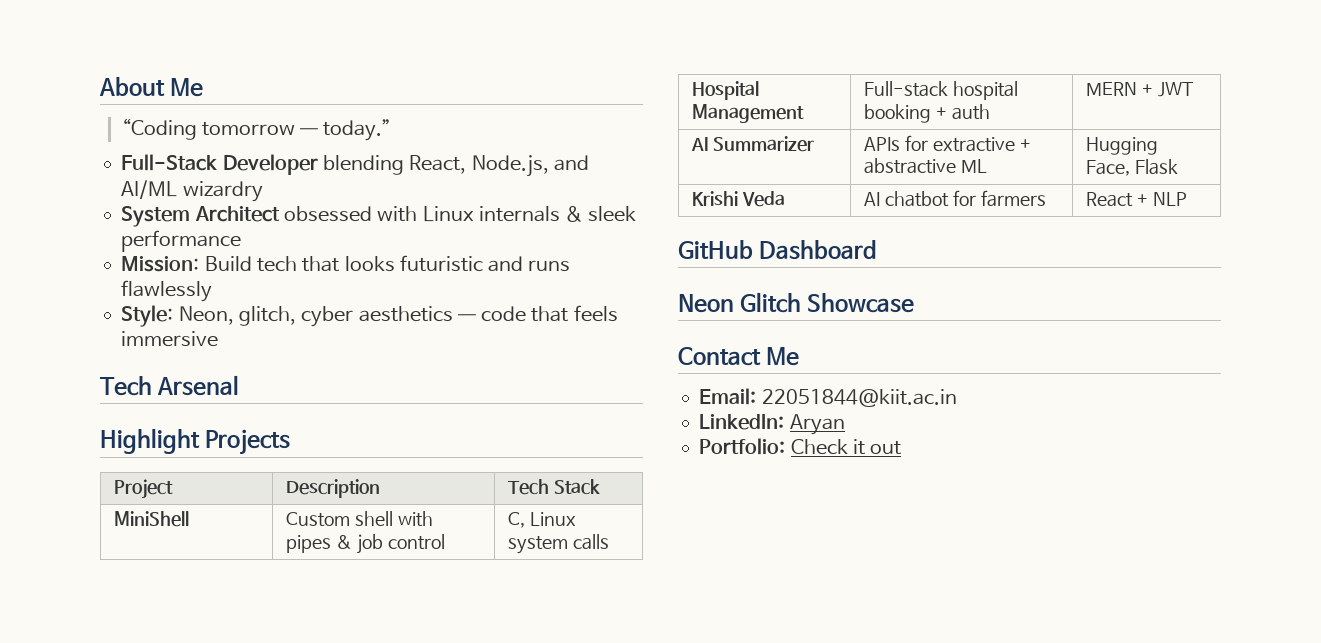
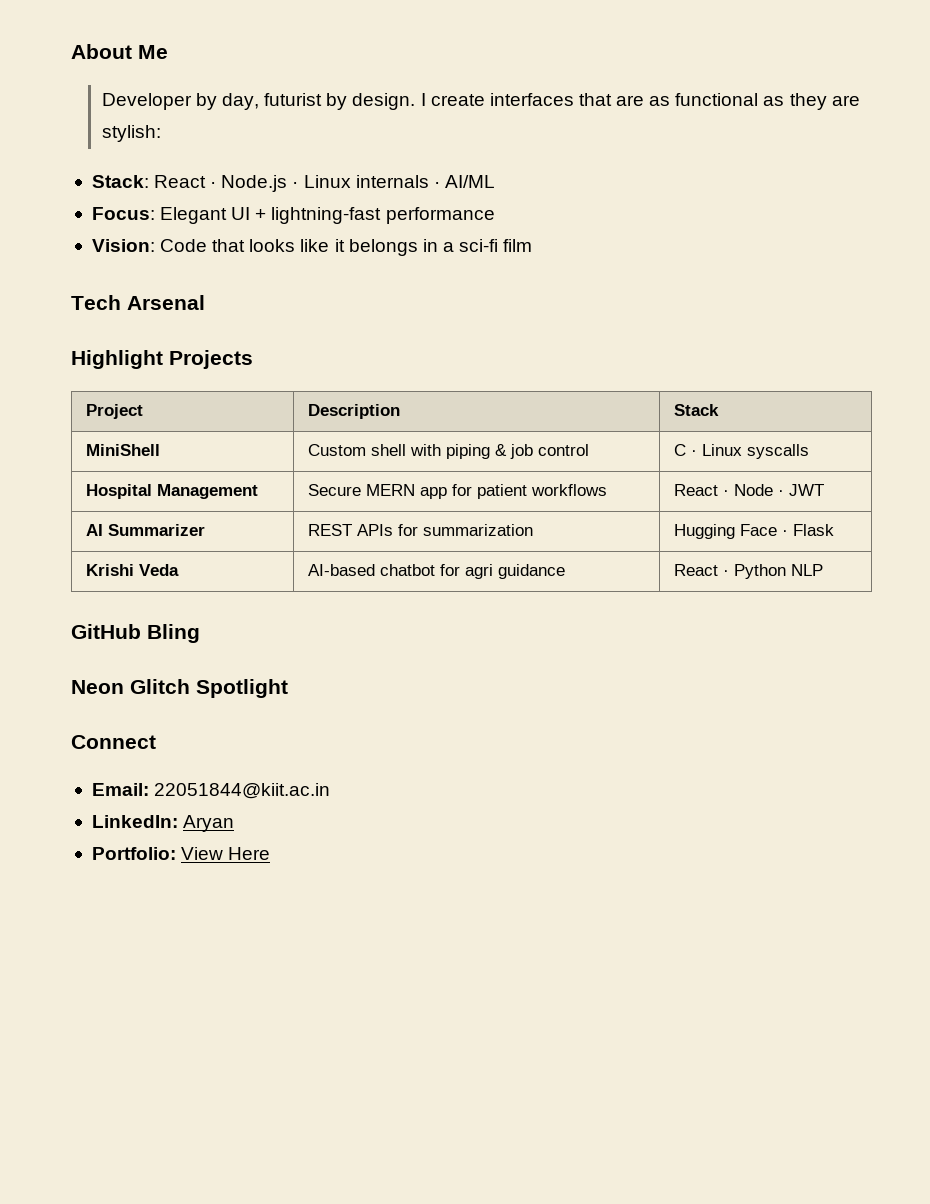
- “Coding tomorrow — today.”
- Full-Stack Developer blending React, Node.js, and AI/ML wizardry
- System Architect obsessed with Linux internals & sleek performance
- Mission: Build tech that looks futuristic and runs flawlessly
- Style: Neon, glitch, cyber aesthetics — code that feels immersive
+ Developer by day, futurist by design. I create interfaces that are as functional as they are stylish:
+ Stack: React · Node.js · Linux internals · AI/ML
+ Focus: Elegant UI + lightning-fast performance
+ Vision: Code that looks like it belongs in a sci-fi film
- Project | Description | Tech Stack
+ Project | Description | Stack
- MiniShell | Custom shell with pipes & job control | C, Linux system calls
- Hospital Management | Full-stack hospital booking + auth | MERN + JWT
+ MiniShell | Custom shell with piping & job control | C · Linux syscalls
+ Hospital Management | Secure MERN app for patient workflows | React · Node · JWT
- AI Summarizer | APIs for extractive + abstractive ML | Hugging Face, Flask
+ AI Summarizer | REST APIs for summarization | Hugging Face · Flask
- Krishi Veda | AI chatbot for farmers | React + NLP
+ Krishi Veda | AI-based chatbot for agri guidance | React · Python NLP
- GitHub Dashboard
+ GitHub Bling
- Neon Glitch Showcase
- Contact Me
+ Neon Glitch Spotlight
+ Connect
- Portfolio: Check it out
+ Portfolio: View Here

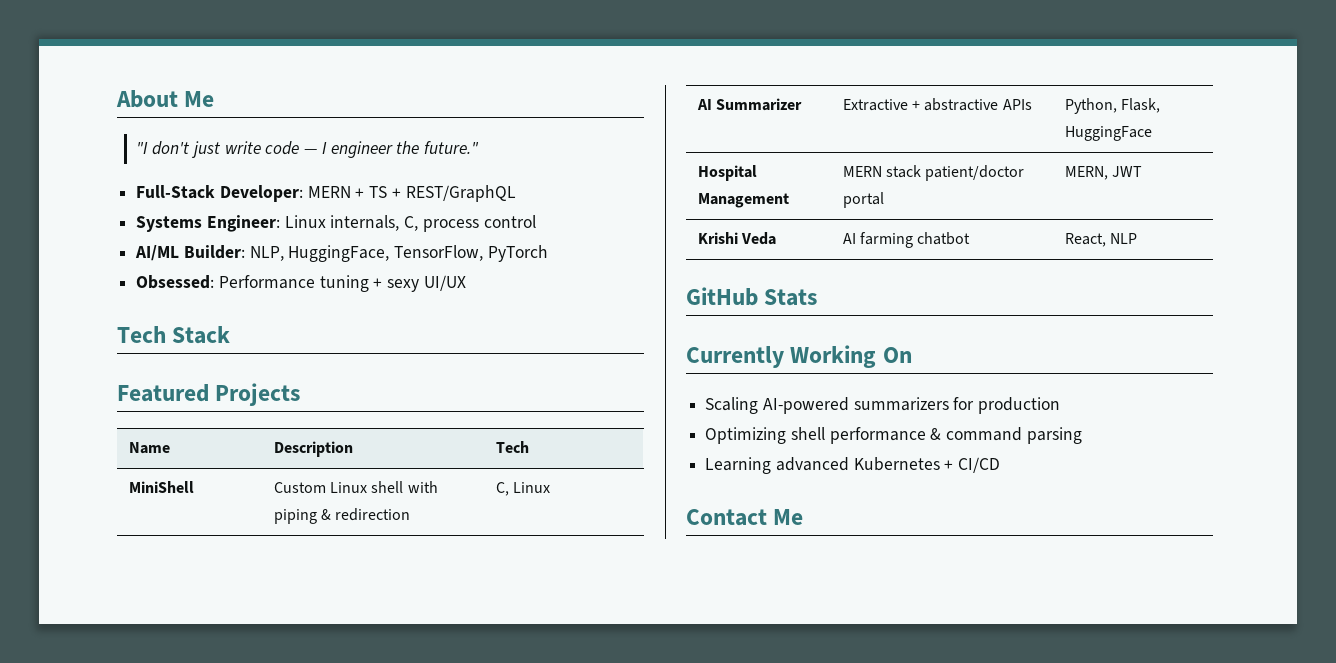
- Developer by day, futurist by design. I create interfaces that are as functional as they are stylish:
- Stack: React · Node.js · Linux internals · AI/ML
- Focus: Elegant UI + lightning-fast performance
- Vision: Code that looks like it belongs in a sci-fi film
- Tech Arsenal
- Highlight Projects
+ "I don't just write code — I engineer the future."
+ Full-Stack Developer: MERN + TS + REST/GraphQL
+ Systems Engineer: Linux internals, C, process control
+ AI/ML Builder: NLP, HuggingFace, TensorFlow, PyTorch
+ Obsessed: Performance tuning + sexy UI/UX
+ Tech Stack
+ Featured Projects
- Project | Description | Stack
+ Name | Description | Tech
- MiniShell | Custom shell with piping & job control | C · Linux syscalls
- Hospital Management | Secure MERN app for patient workflows | React · Node · JWT
- AI Summarizer | REST APIs for summarization | Hugging Face · Flask
+ MiniShell | Custom Linux shell with piping & redirection | C, Linux
+ AI Summarizer | Extractive + abstractive APIs | Python, Flask, HuggingFace
+ Hospital Management | MERN stack patient/doctor portal | MERN, JWT
- Krishi Veda | AI-based chatbot for agri guidance | React · Python NLP
- GitHub Bling
- Neon Glitch Spotlight
- Connect
- Email: 22051844@kiit.ac.in
- LinkedIn: Aryan
- Portfolio: View Here
+ Krishi Veda | AI farming chatbot | React, NLP
+ GitHub Stats
+ Currently Working On
+ Scaling AI-powered summarizers for production
+ Optimizing shell performance & command parsing
+ Learning advanced Kubernetes + CI/CD
+ Contact Me

